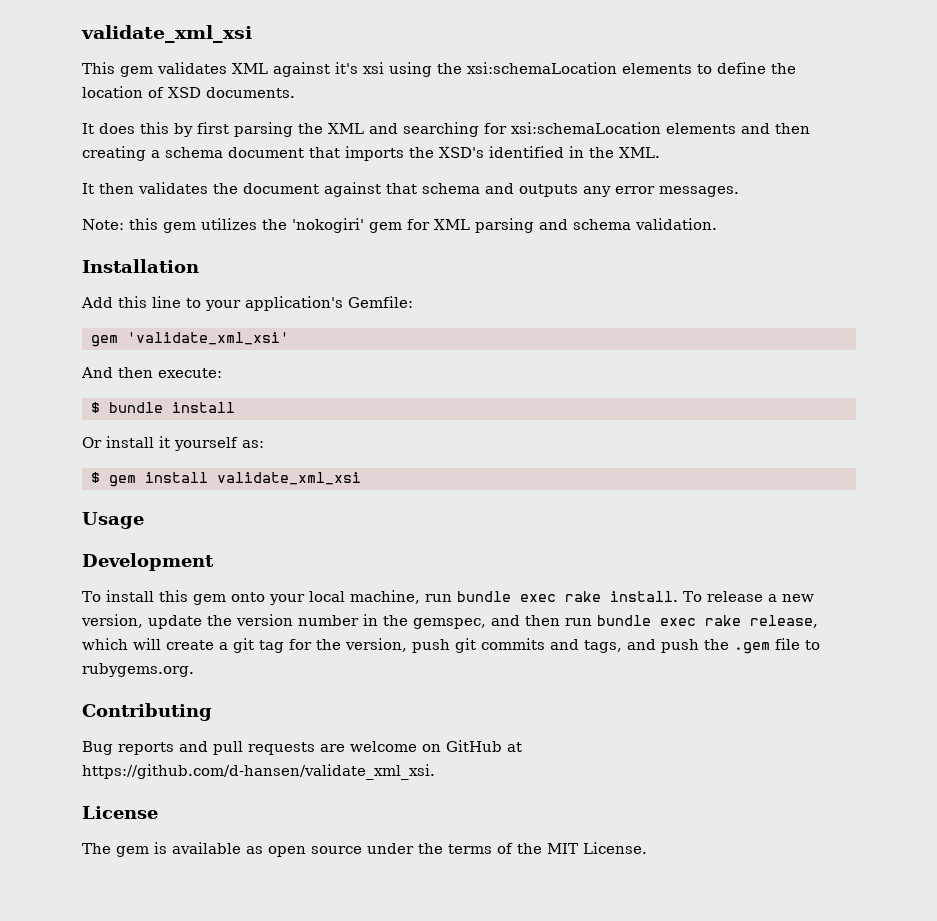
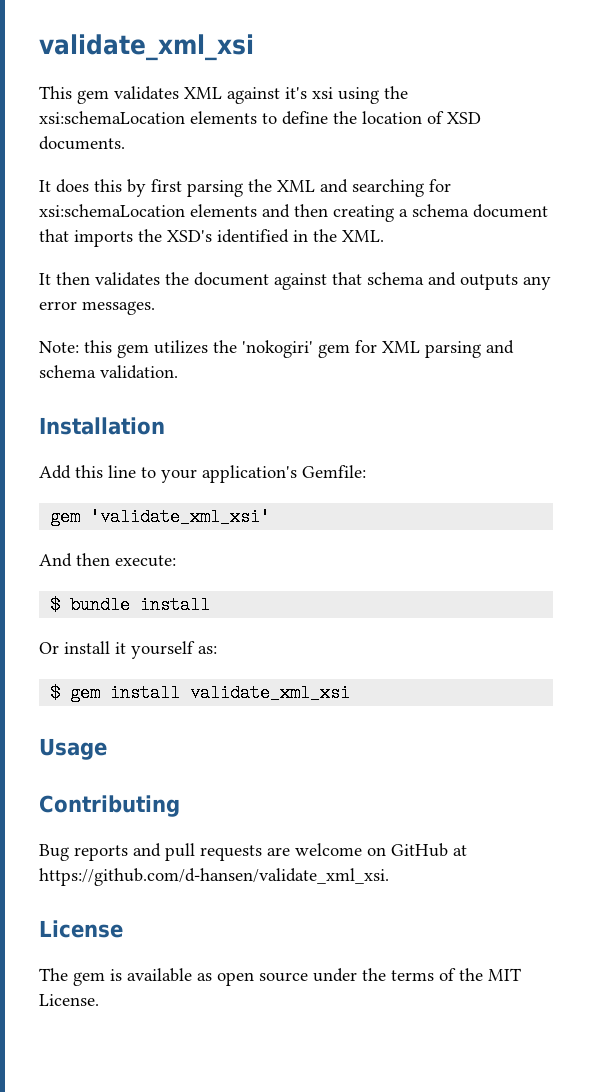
- Development
- To install this gem onto your local machine, run bundle exec rake install. To release a new version, update the version number in the gemspec, and then run bundle exec rake release, which will create a git tag for the version, push git commits and tags, and push the .gem file to rubygems.org.

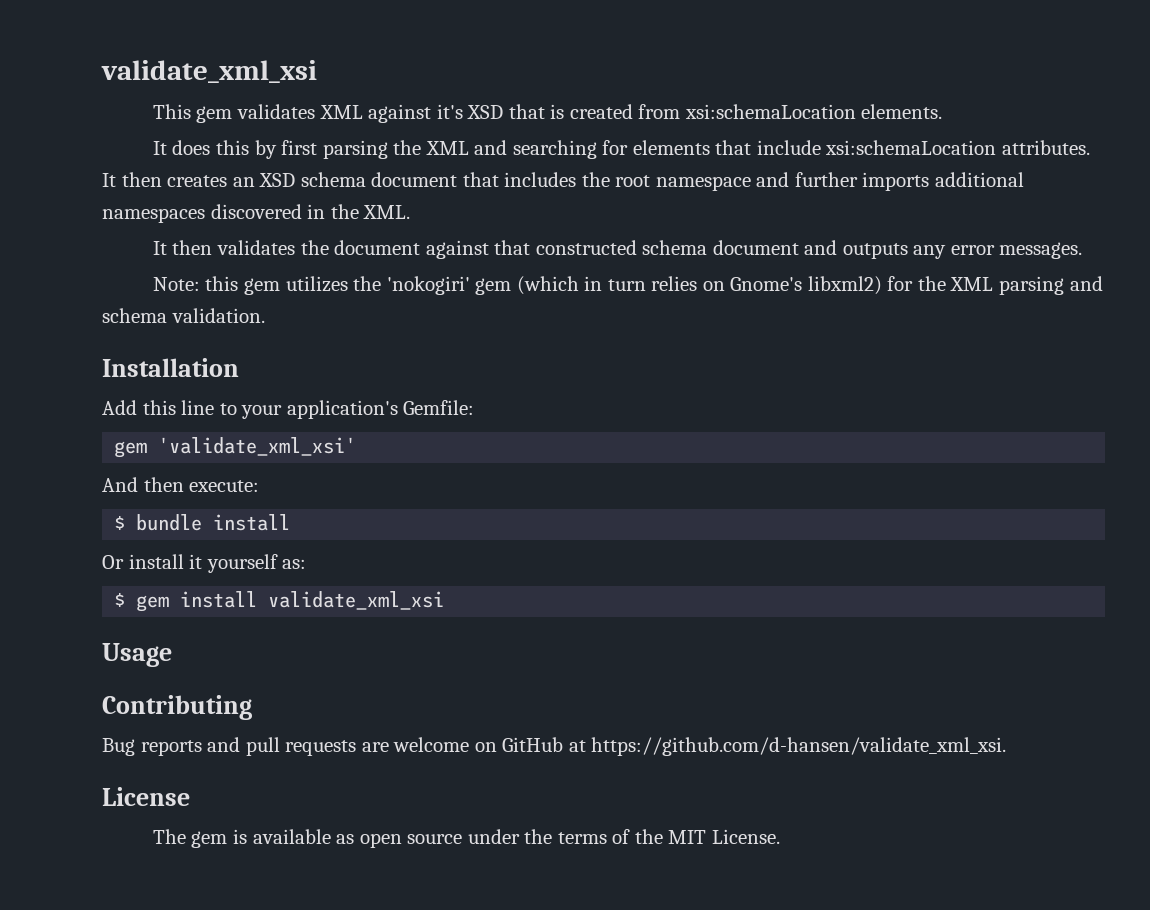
- This gem validates XML against it's xsi using the xsi:schemaLocation elements to define the location of XSD documents.
+ This gem validates XML against it's XSD that is created from xsi:schemaLocation elements.
- It does this by first parsing the XML and searching for xsi:schemaLocation elements and then creating a schema document that imports the XSD's identified in the XML.
+ It does this by first parsing the XML and searching for elements that include xsi:schemaLocation attributes. It then creates an XSD schema document that includes the root namespace and further imports additional namespaces discovered in the XML.
- It then validates the document against that schema and outputs any error messages.
+ It then validates the document against that constructed schema document and outputs any error messages.
- Note: this gem utilizes the 'nokogiri' gem for XML parsing and schema validation.
+ Note: this gem utilizes the 'nokogiri' gem (which in turn relies on Gnome's libxml2) for the XML parsing and schema validation.

